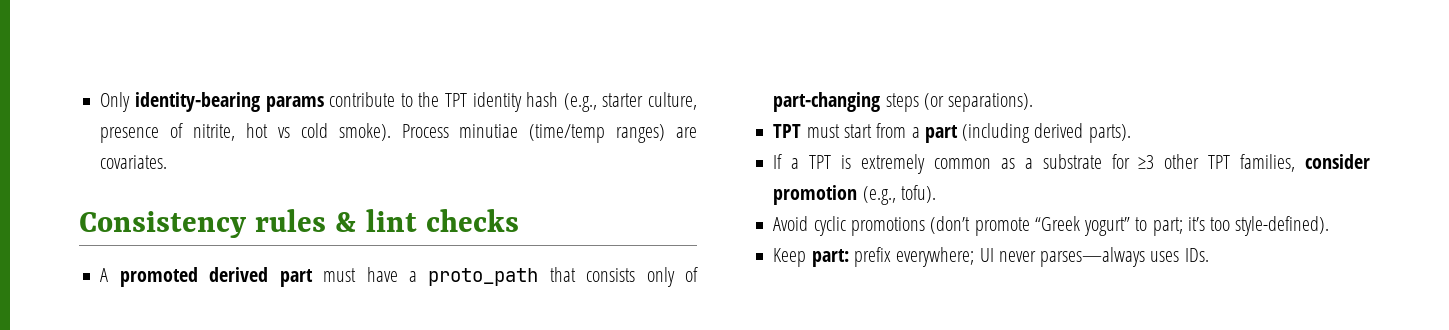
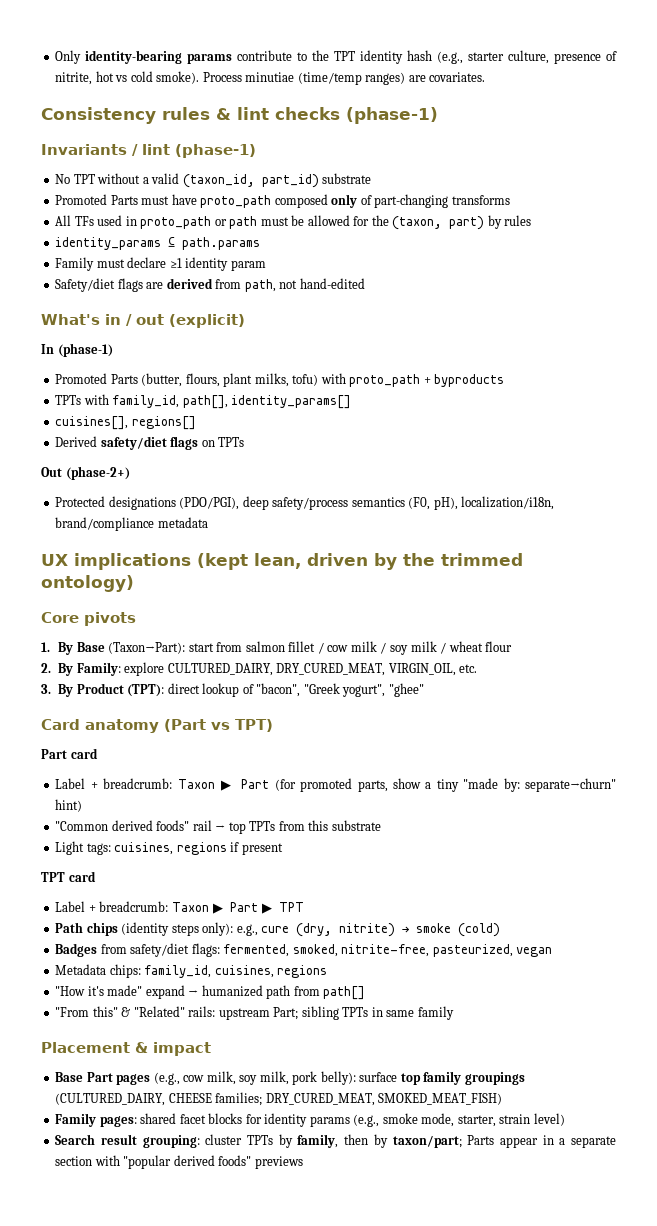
- Consistency rules & lint checks
- A promoted derived part must have a proto_path that consists only of part-changing steps (or separations).
- TPT must start from a part (including derived parts).
- If a TPT is extremely common as a substrate for ≥3 other TPT families, consider promotion (e.g., tofu).
- Avoid cyclic promotions (don’t promote “Greek yogurt” to part; it’s too style-defined).
- Keep part: prefix everywhere; UI never parses—always uses IDs.
+ Consistency rules & lint checks (phase-1)
+ Invariants / lint (phase-1)
+ No TPT without a valid (taxon_id, part_id) substrate
+ Promoted Parts must have proto_path composed only of part-changing transforms
+ All TFs used in proto_path or path must be allowed for the (taxon, part) by rules
+ identity_params ⊆ path.params
+ Family must declare ≥1 identity param
+ Safety/diet flags are derived from path, not hand-edited
+ What's in / out (explicit)
+ In (phase-1)
+ Promoted Parts (butter, flours, plant milks, tofu) with proto_path + byproducts
+ TPTs with family_id, path[], identity_params[]
+ cuisines[], regions[]
+ Derived safety/diet flags on TPTs
+ Out (phase-2+)
+ Protected designations (PDO/PGI), deep safety/process semantics (F0, pH), localization/i18n, brand/compliance metadata
+ UX implications (kept lean, driven by the trimmed ontology)
+ Core pivots
+ 1. By Base (Taxon→Part): start from salmon fillet / cow milk / soy milk / wheat flour
+ 2. By Family: explore CULTURED_DAIRY, DRY_CURED_MEAT, VIRGIN_OIL, etc.
+ 3. By Product (TPT): direct lookup of "bacon", "Greek yogurt", "ghee"
+ Card anatomy (Part vs TPT)
+ Part card
+ Label + breadcrumb: Taxon ▶ Part (for promoted parts, show a tiny "made by: separate→churn" hint)
+ "Common derived foods" rail → top TPTs from this substrate
+ Light tags: cuisines, regions if present
+ TPT card
+ Label + breadcrumb: Taxon ▶ Part ▶ TPT
+ Path chips (identity steps only): e.g., cure (dry, nitrite) → smoke (cold)
+ Badges from safety/diet flags: fermented, smoked, nitrite-free, pasteurized, vegan
+ Metadata chips: family_id, cuisines, regions
+ "How it's made" expand → humanized path from path[]
+ "From this" & "Related" rails: upstream Part; sibling TPTs in same family
+ Placement & impact
+ Base Part pages (e.g., cow milk, soy milk, pork belly): surface top family groupings (CULTURED_DAIRY, CHEESE families; DRY_CURED_MEAT, SMOKED_MEAT_FISH)
+ Family pages: shared facet blocks for identity params (e.g., smoke mode, starter, strain level)
+ Search result grouping: cluster TPTs by family, then by taxon/part; Parts appear in a separate section with "popular derived foods" previews

